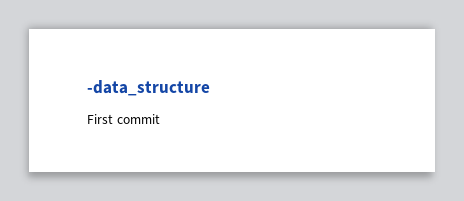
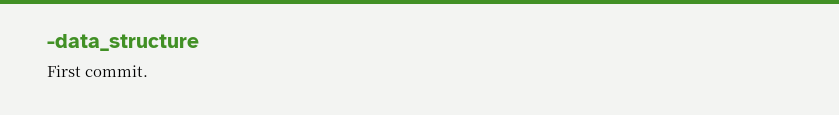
- First commit
+ First commit.

